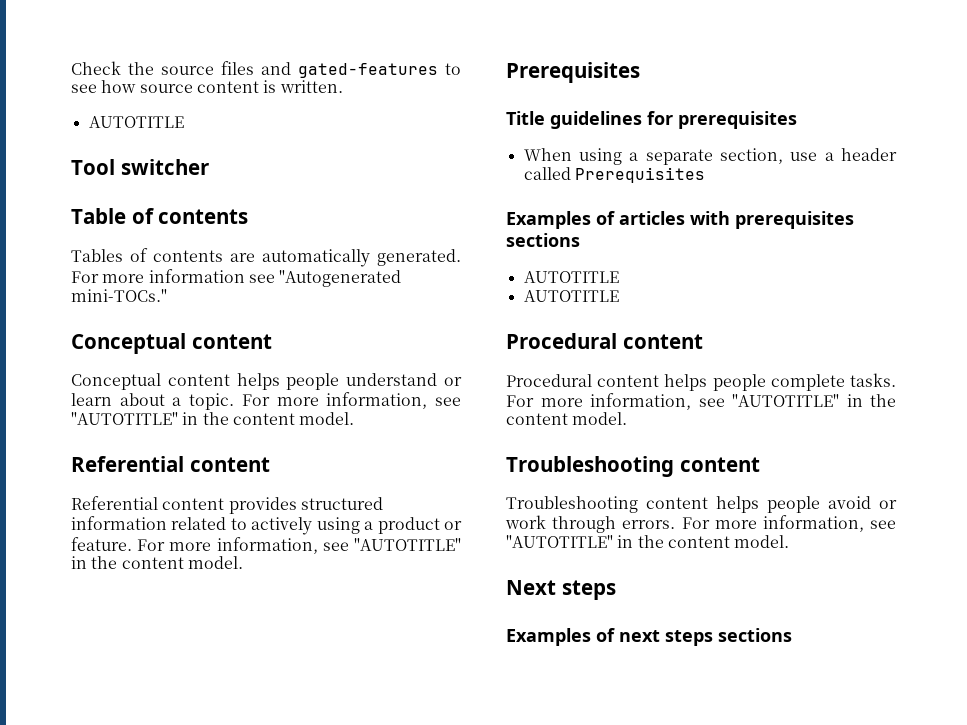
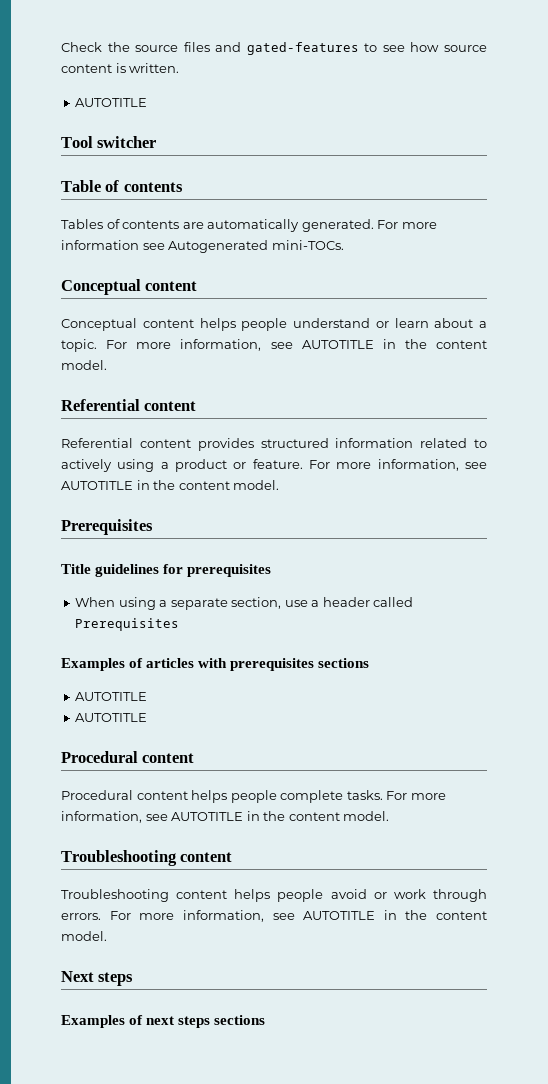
- For more information see "Autogenerated mini-TOCs."
+ For more information see Autogenerated mini-TOCs.
- Conceptual content helps people understand or learn about a topic. For more information, see "AUTOTITLE" in the content model.
+ Conceptual content helps people understand or learn about a topic. For more information, see AUTOTITLE in the content model.
- Referential content provides structured information related to actively using a product or feature. For more information, see "AUTOTITLE" in the content model.
+ Referential content provides structured information related to actively using a product or feature. For more information, see AUTOTITLE in the content model.
- Procedural content helps people complete tasks. For more information, see "AUTOTITLE" in the content model.
+ Procedural content helps people complete tasks. For more information, see AUTOTITLE in the content model.
- Troubleshooting content helps people avoid or work through errors. For more information, see "AUTOTITLE" in the content model.
+ Troubleshooting content helps people avoid or work through errors. For more information, see AUTOTITLE in the content model.

